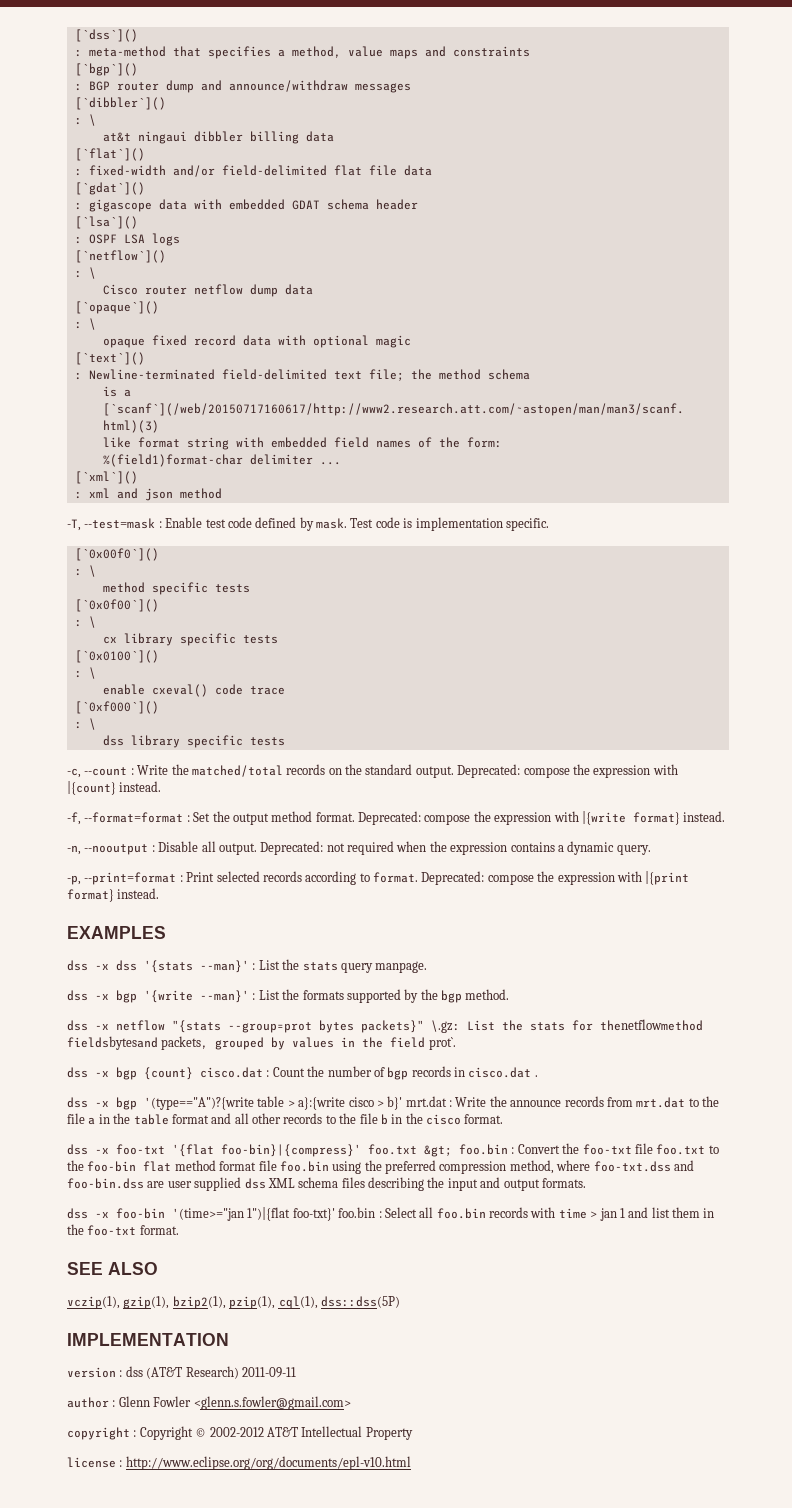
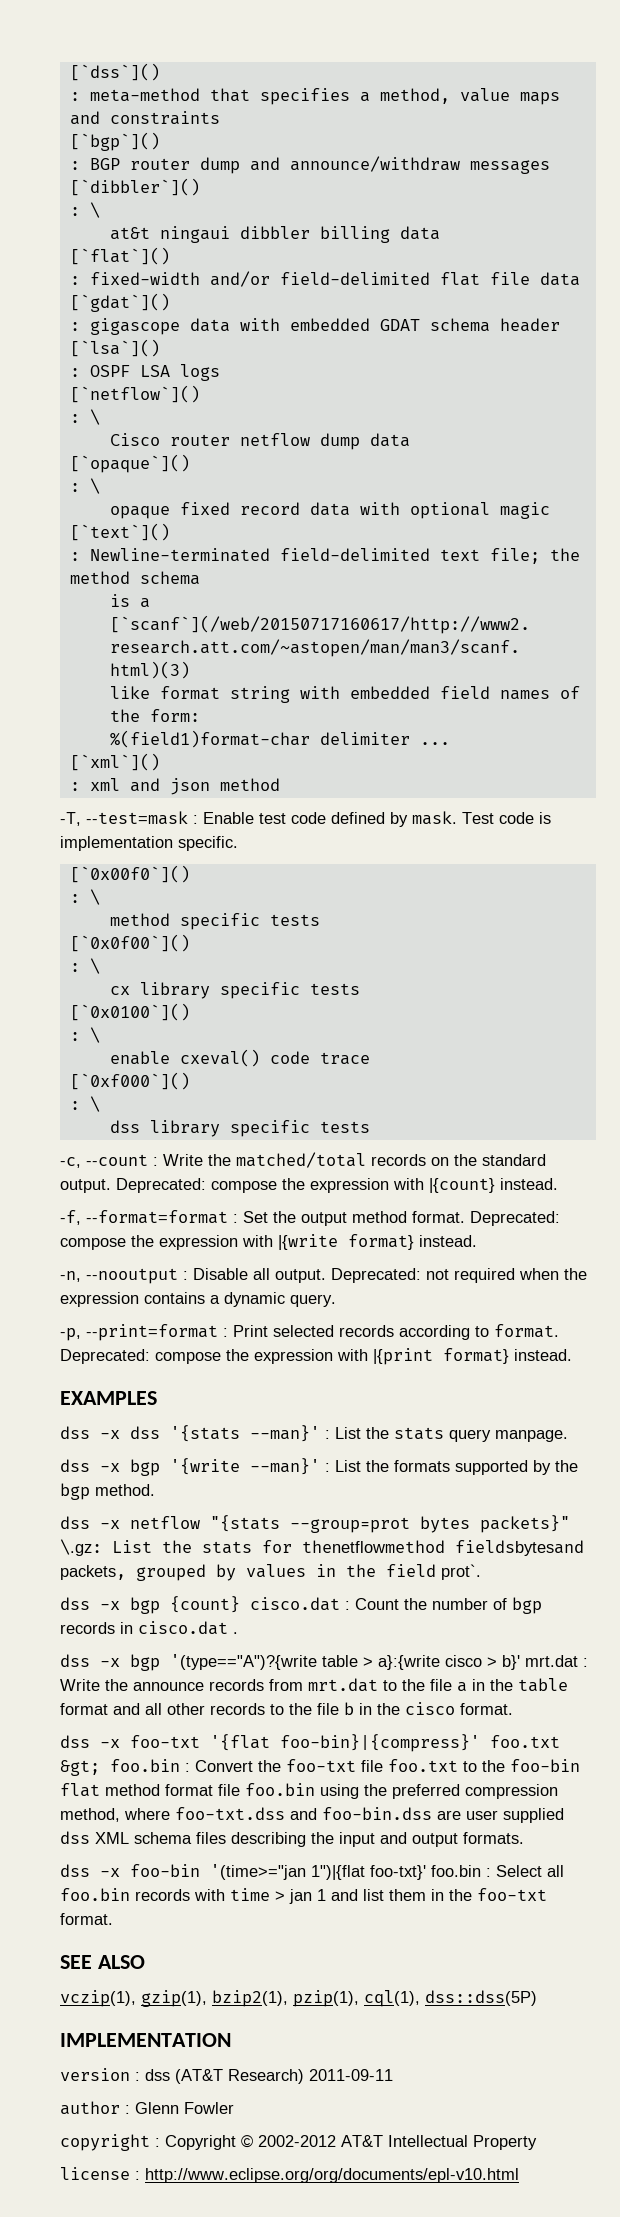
- author : Glenn Fowler <glenn.s.fowler@gmail.com>
+ author : Glenn Fowler

